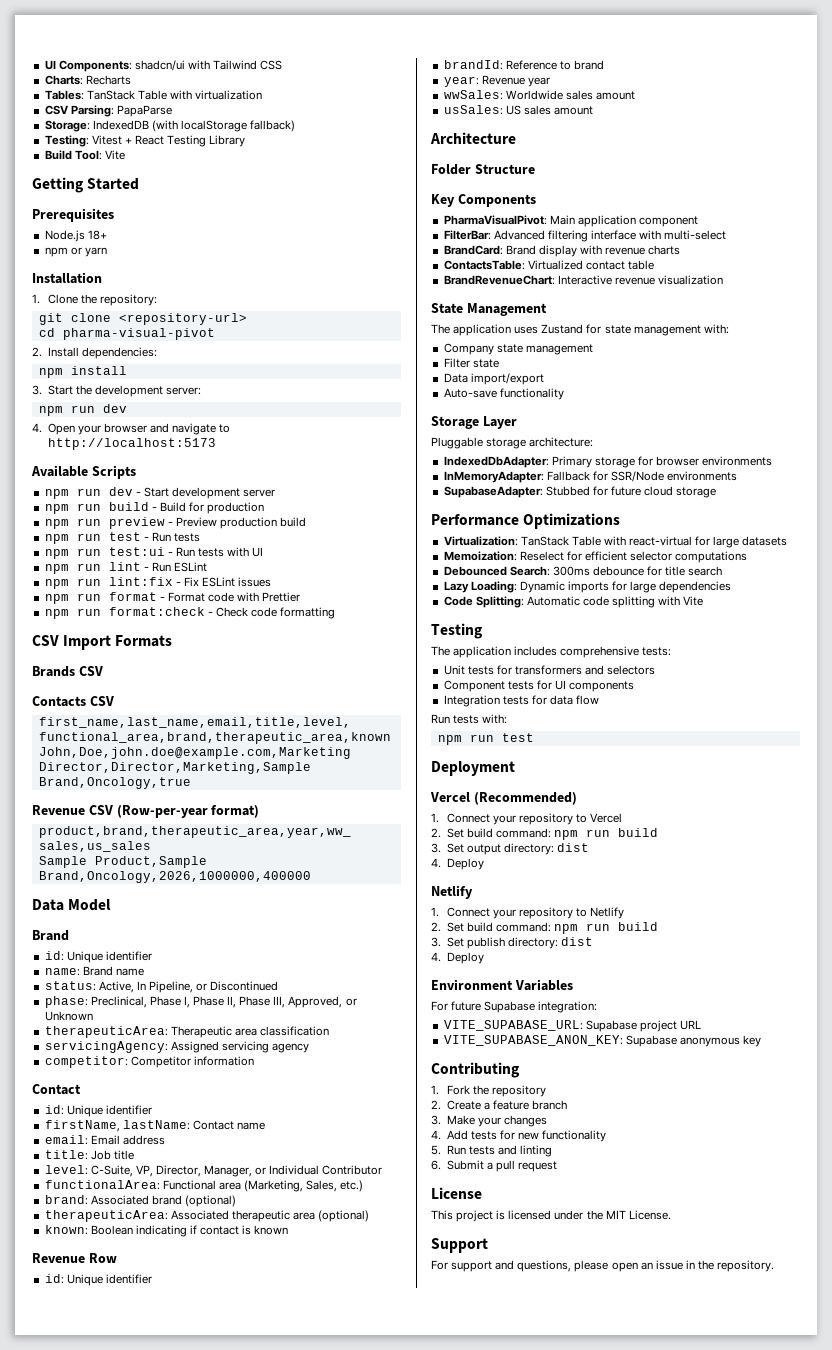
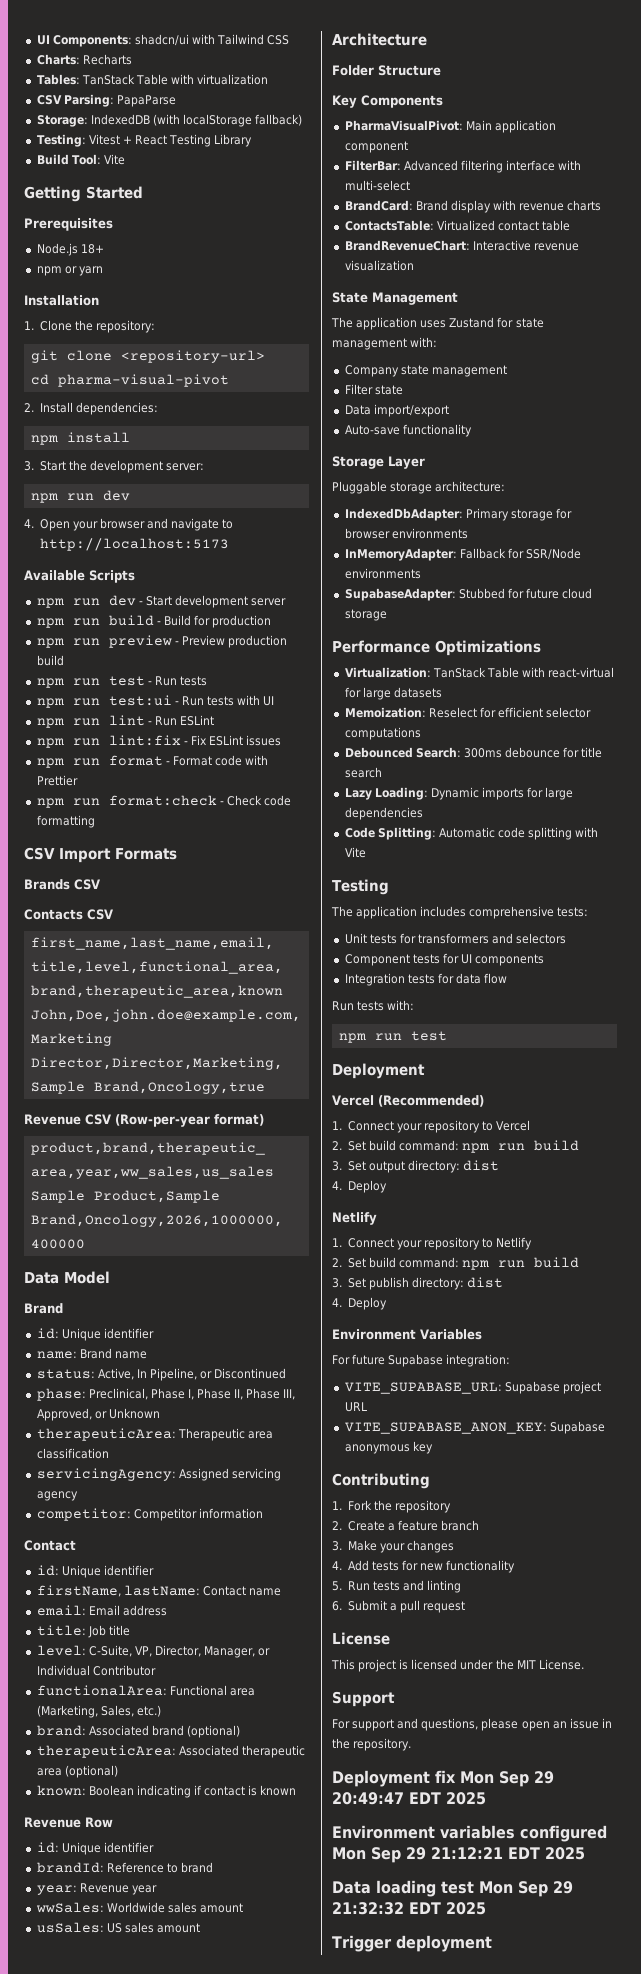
+ Deployment fix Mon Sep 29 20:49:47 EDT 2025
+ Environment variables configured Mon Sep 29 21:12:21 EDT 2025
+ Data loading test Mon Sep 29 21:32:32 EDT 2025
+ Trigger deployment

